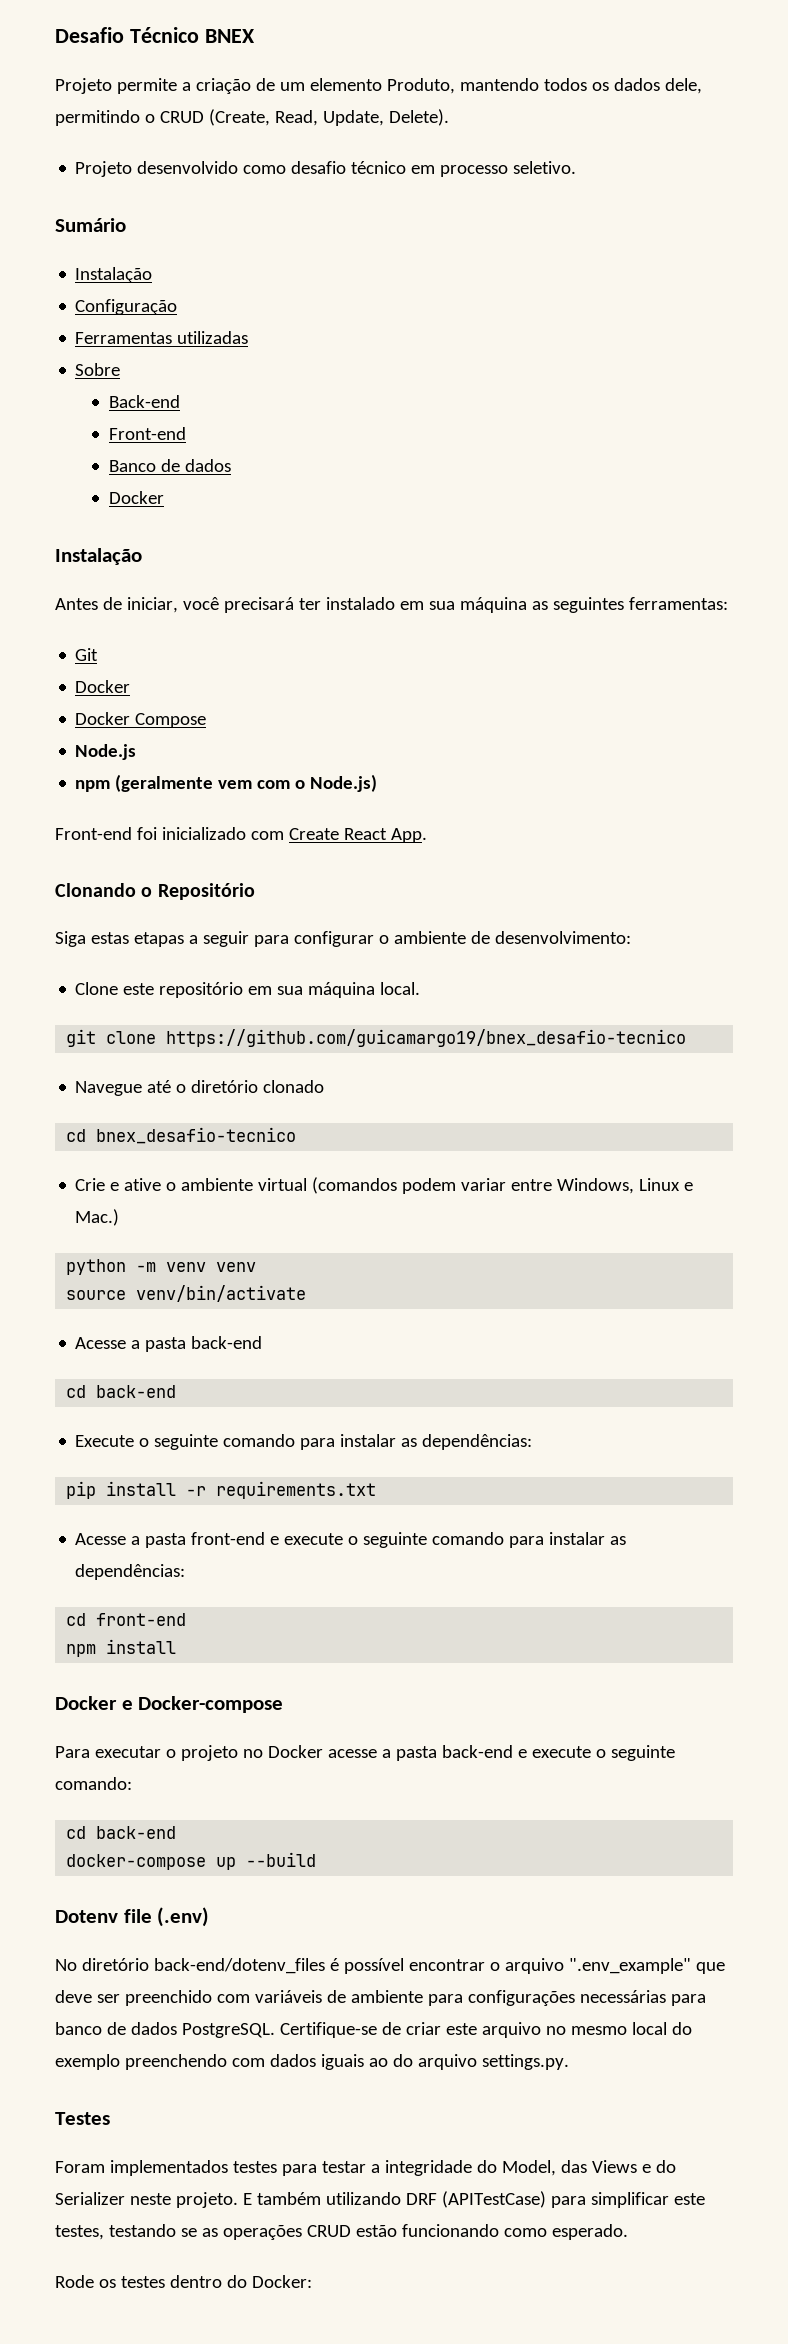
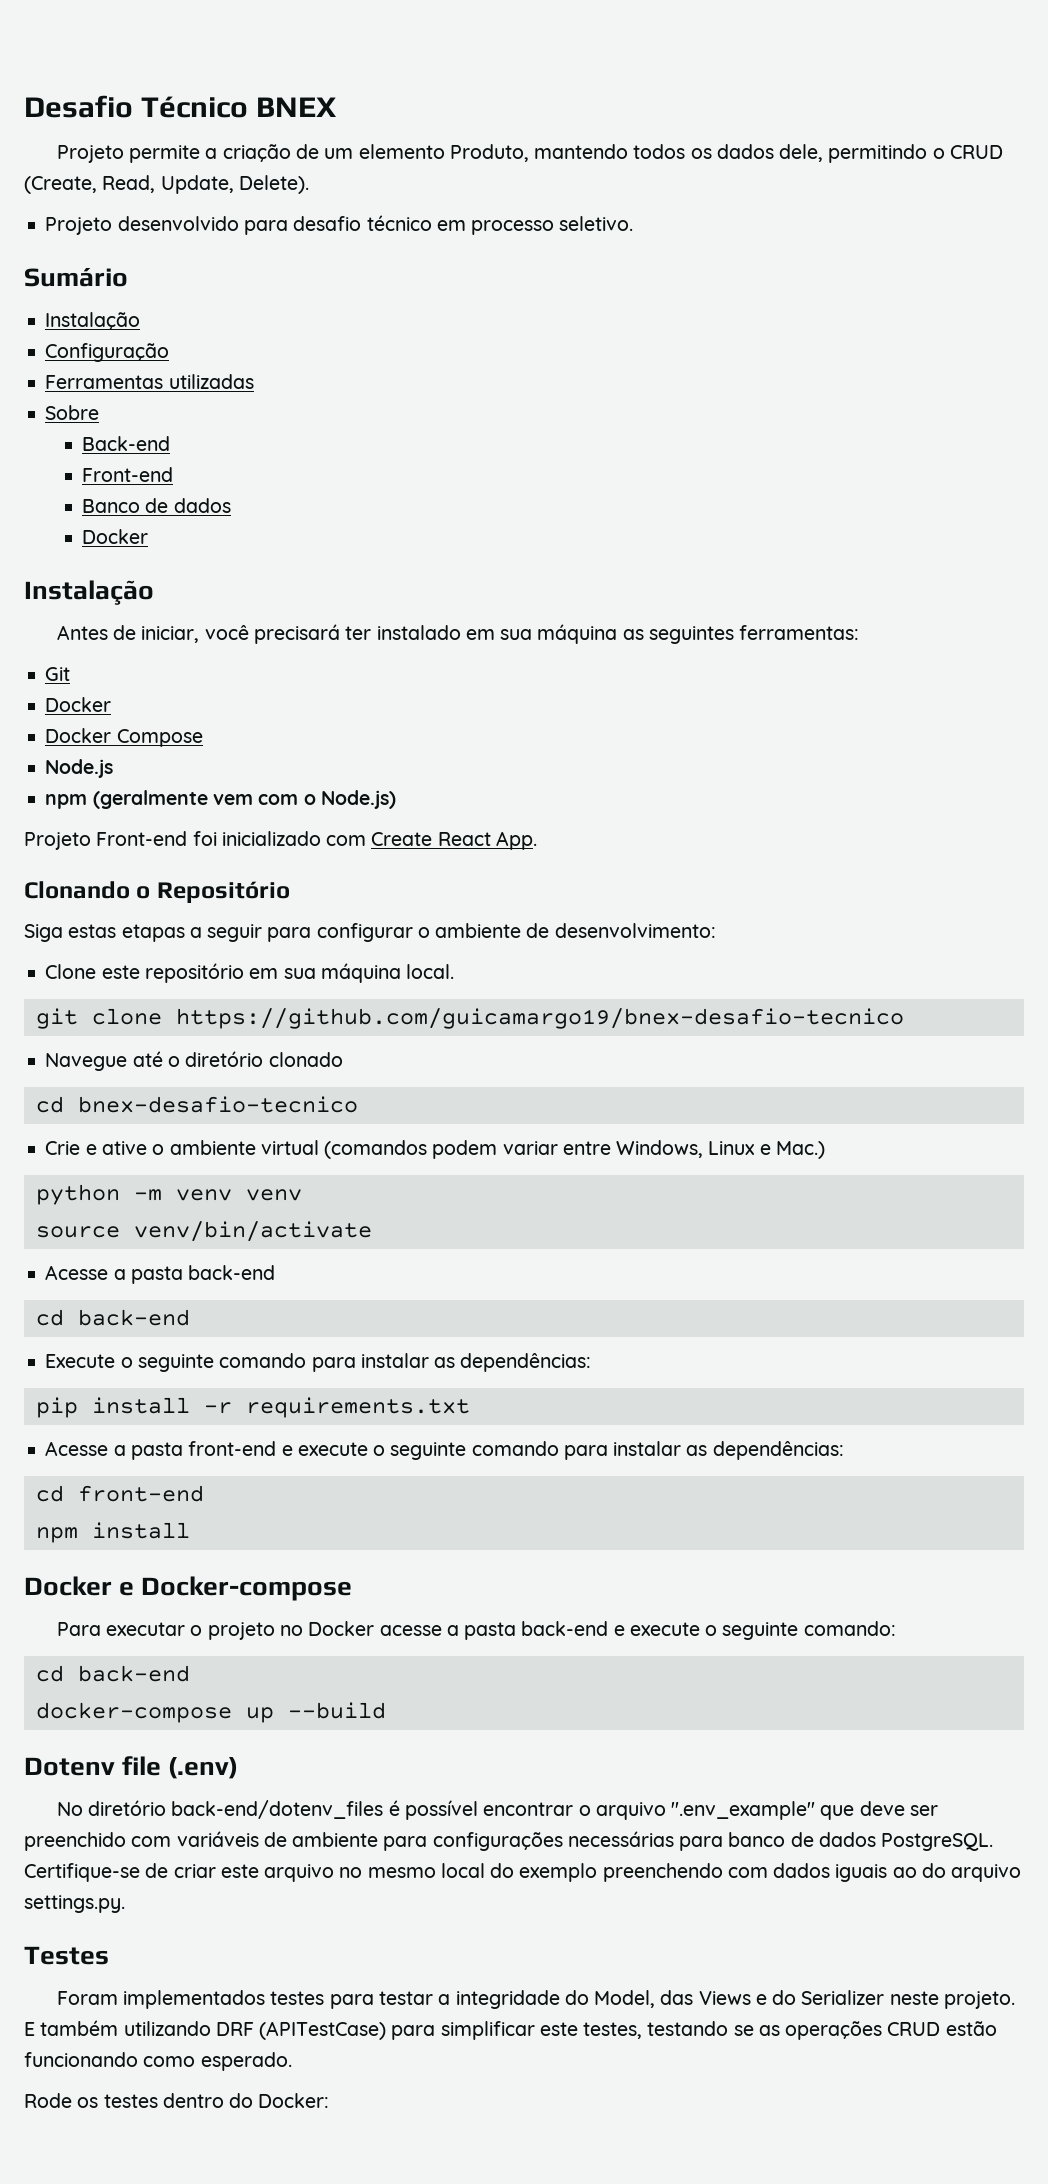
- Projeto desenvolvido como desafio técnico em processo seletivo.
+ Projeto desenvolvido para desafio técnico em processo seletivo.
- Front-end foi inicializado com Create React App.
+ Projeto Front-end foi inicializado com Create React App.
- git clone https://github.com/guicamargo19/bnex_desafio-tecnico
+ git clone https://github.com/guicamargo19/bnex-desafio-tecnico
- cd bnex_desafio-tecnico
+ cd bnex-desafio-tecnico

